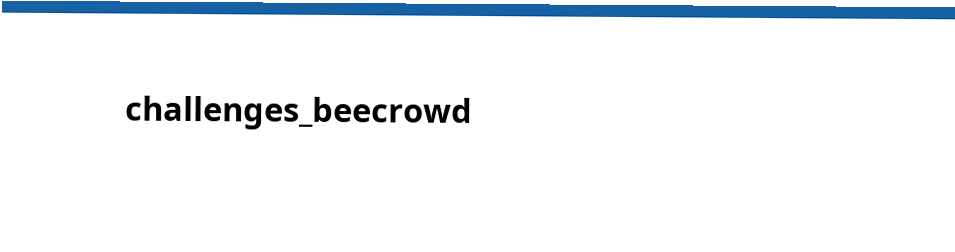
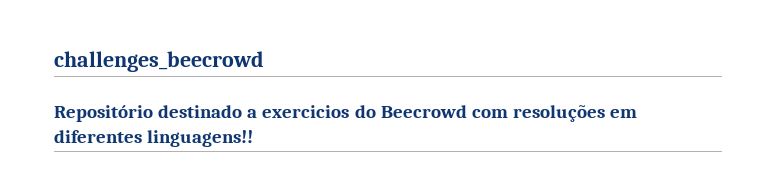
+ Repositório destinado a exercicios do Beecrowd com resoluções em diferentes linguagens!!

